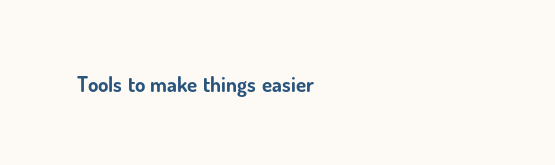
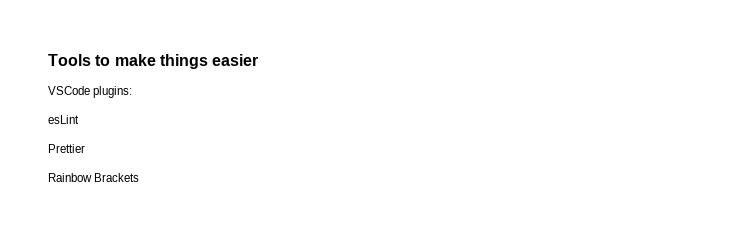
+ VSCode plugins:
+ esLint
+ Prettier
+ Rainbow Brackets

